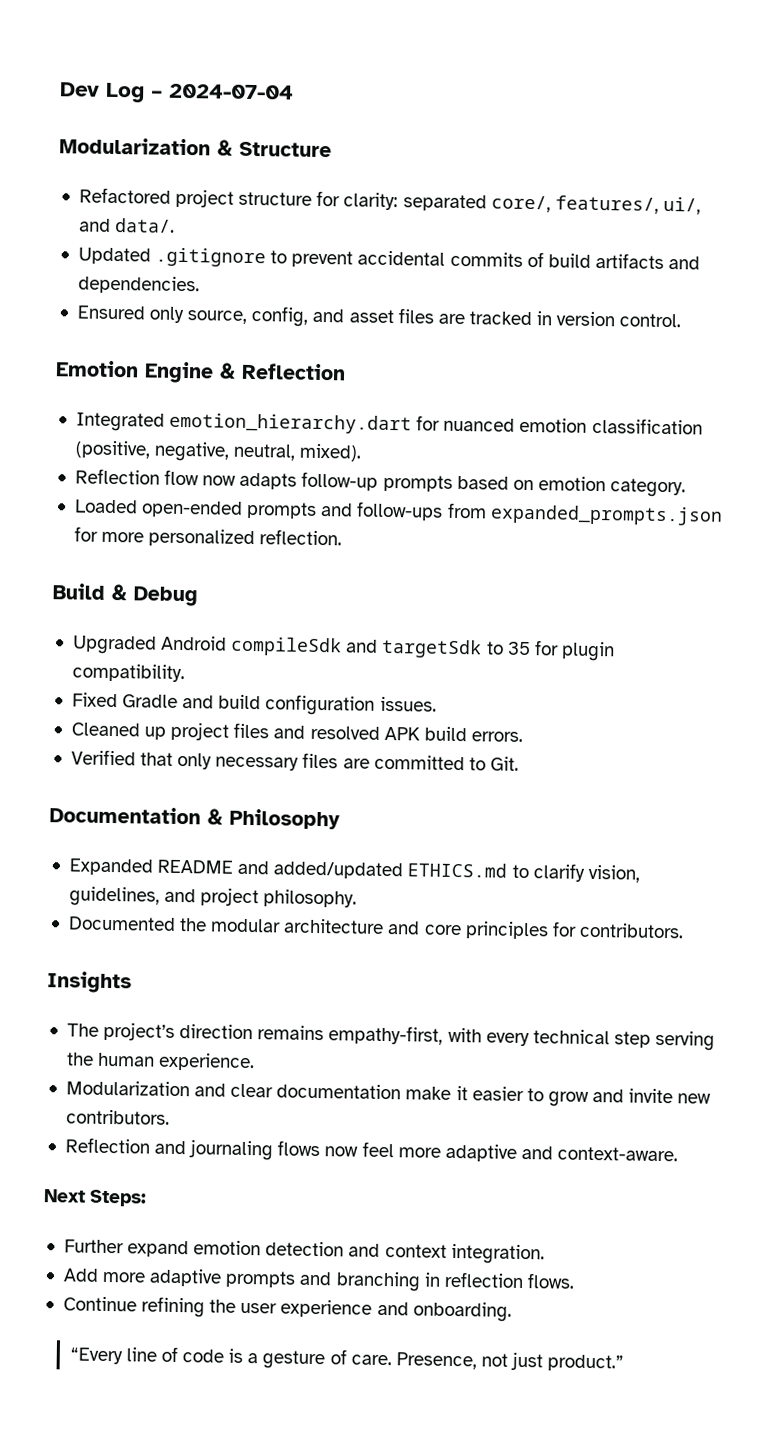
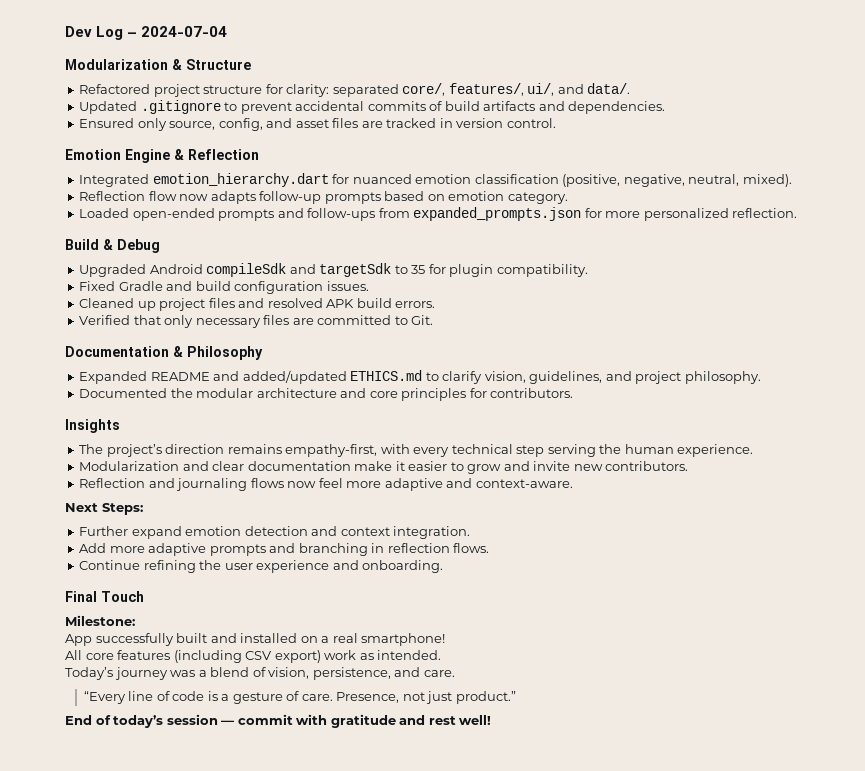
+ Final Touch
+ Milestone:
+ App successfully built and installed on a real smartphone!
+ All core features (including CSV export) work as intended.
+ Today’s journey was a blend of vision, persistence, and care.
+ End of today’s session — commit with gratitude and rest well!

